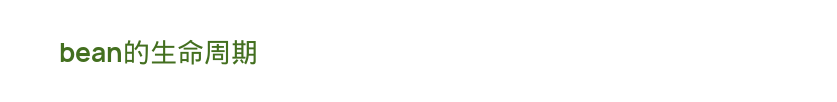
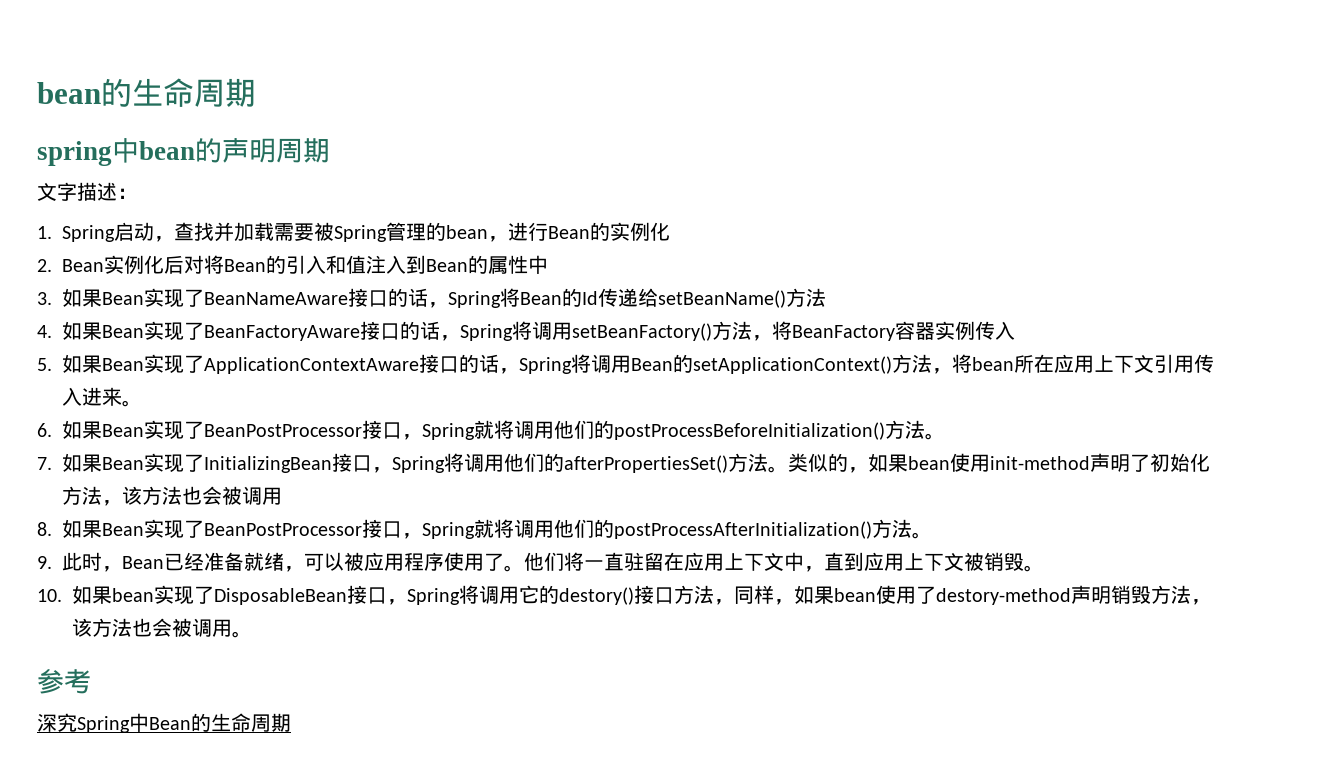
+ spring中bean的声明周期
+ 文字描述：
+ 1. Spring启动，查找并加载需要被Spring管理的bean，进行Bean的实例化
+ 2. Bean实例化后对将Bean的引入和值注入到Bean的属性中
+ 3.如果Bean实现了BeanNameAware接口的话，Spring将Bean的Id传递给setBeanName()方法
+ 4.如果Bean实现了BeanFactoryAware接口的话，Spring将调用setBeanFactory()方法，将BeanFactory容器实例传入
+ 5.如果Bean实现了ApplicationContextAware接口的话，Spring将调用Bean的setApplicationContext()方法，将bean所在应用上下文引用传入进来。
+ 6.如果Bean实现了BeanPostProcessor接口，Spring就将调用他们的postProcessBeforeInitialization()方法。
+ 7.如果Bean实现了InitializingBean接口，Spring将调用他们的afterPropertiesSet()方法。类似的，如果bean使用init-method声明了初始化方法，该方法也会被调用
+ 8.如果Bean实现了BeanPostProcessor接口，Spring就将调用他们的postProcessAfterInitialization()方法。
+ 9.此时，Bean已经准备就绪，可以被应用程序使用了。他们将一直驻留在应用上下文中，直到应用上下文被销毁。
+ 10.如果bean实现了DisposableBean接口，Spring将调用它的destory()接口方法，同样，如果bean使用了destory-method声明销毁方法，该方法也会被调用。
+ 参考
+ 深究Spring中Bean的生命周期

